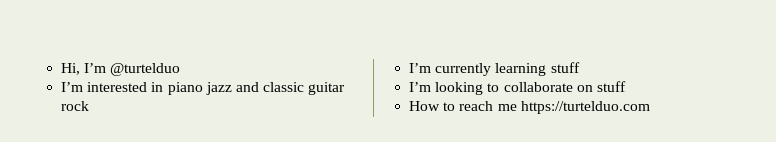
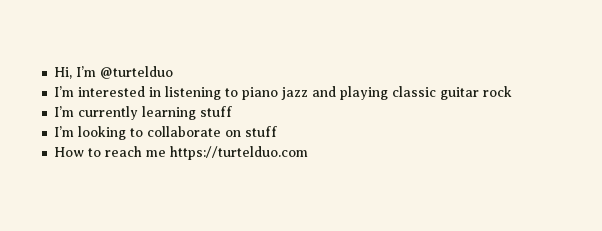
- I’m interested in piano jazz and classic guitar rock
+ I’m interested in listening to piano jazz and playing classic guitar rock

